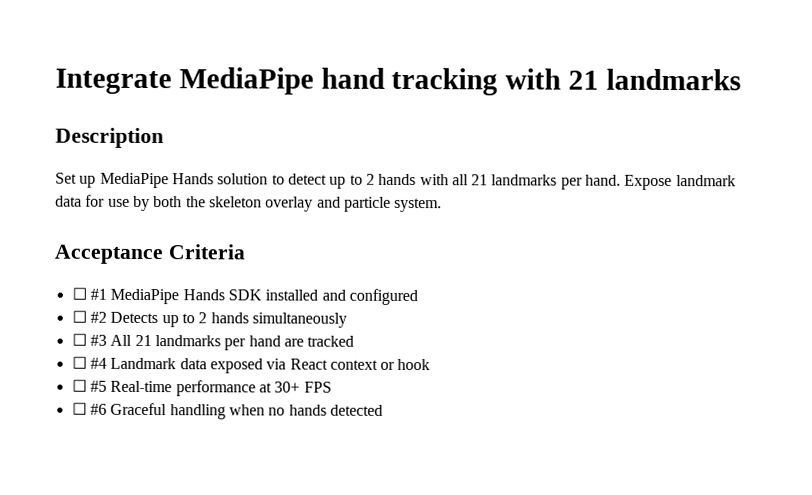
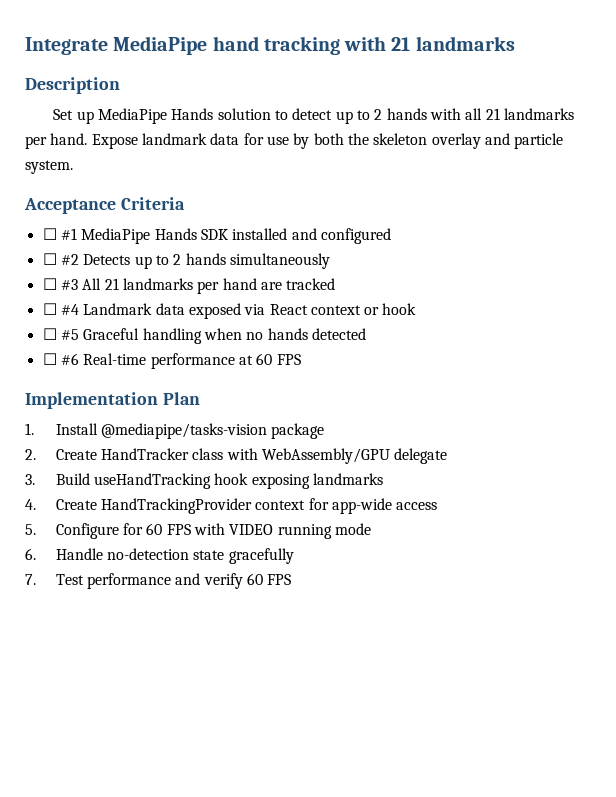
- ☐ #5 Real-time performance at 30+ FPS
- ☐ #6 Graceful handling when no hands detected
+ ☐ #5 Graceful handling when no hands detected
+ ☐ #6 Real-time performance at 60 FPS
+ Implementation Plan
+ 1. Install @mediapipe/tasks-vision package
+ 2. Create HandTracker class with WebAssembly/GPU delegate
+ 3. Build useHandTracking hook exposing landmarks
+ 4. Create HandTrackingProvider context for app-wide access
+ 5. Configure for 60 FPS with VIDEO running mode
+ 6. Handle no-detection state gracefully
+ 7. Test performance and verify 60 FPS

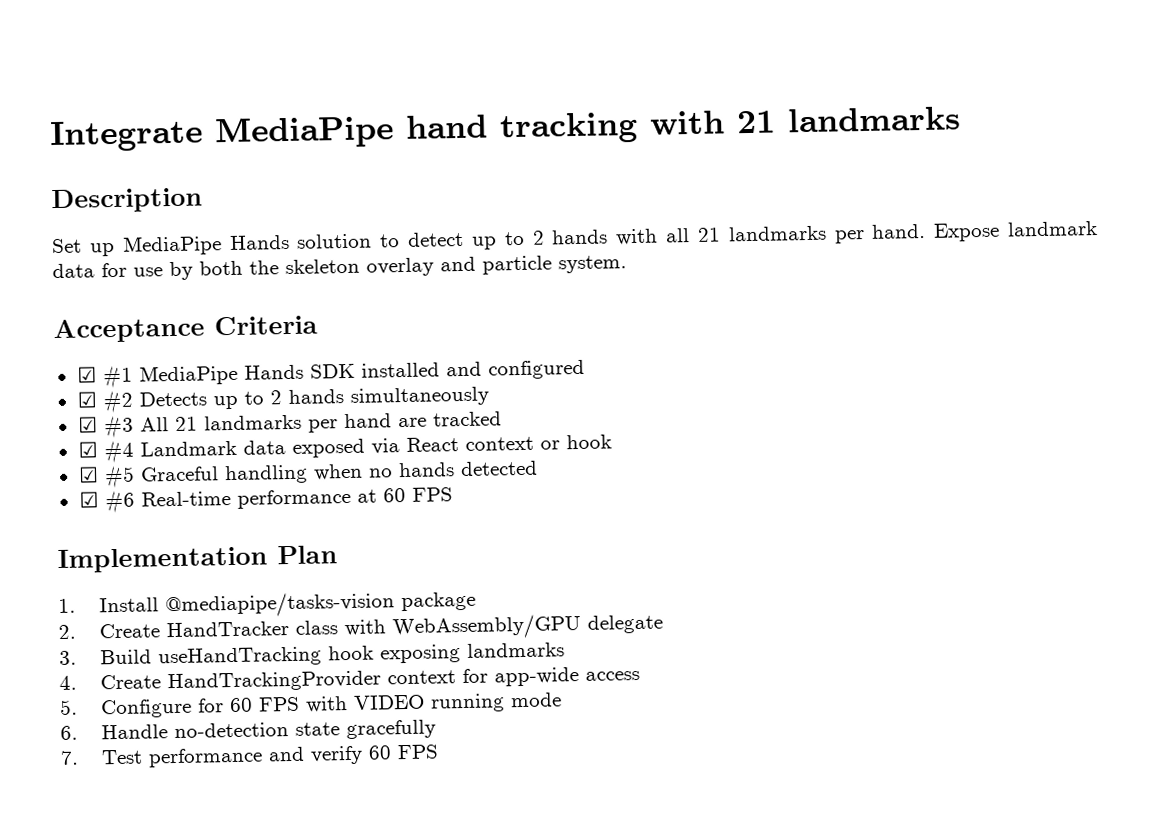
- ☐ #1 MediaPipe Hands SDK installed and configured
+ ☑ #1 MediaPipe Hands SDK installed and configured
- ☐ #2 Detects up to 2 hands simultaneously
+ ☑ #2 Detects up to 2 hands simultaneously
- ☐ #3 All 21 landmarks per hand are tracked
+ ☑ #3 All 21 landmarks per hand are tracked
- ☐ #4 Landmark data exposed via React context or hook
+ ☑ #4 Landmark data exposed via React context or hook
- ☐ #5 Graceful handling when no hands detected
+ ☑ #5 Graceful handling when no hands detected
- ☐ #6 Real-time performance at 60 FPS
+ ☑ #6 Real-time performance at 60 FPS

